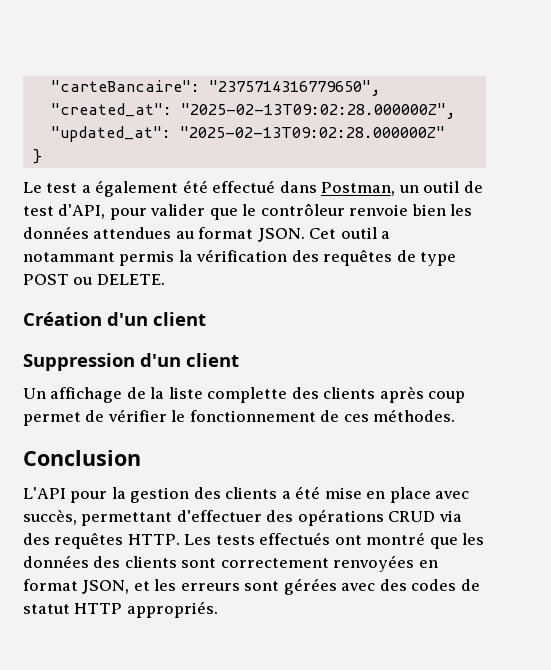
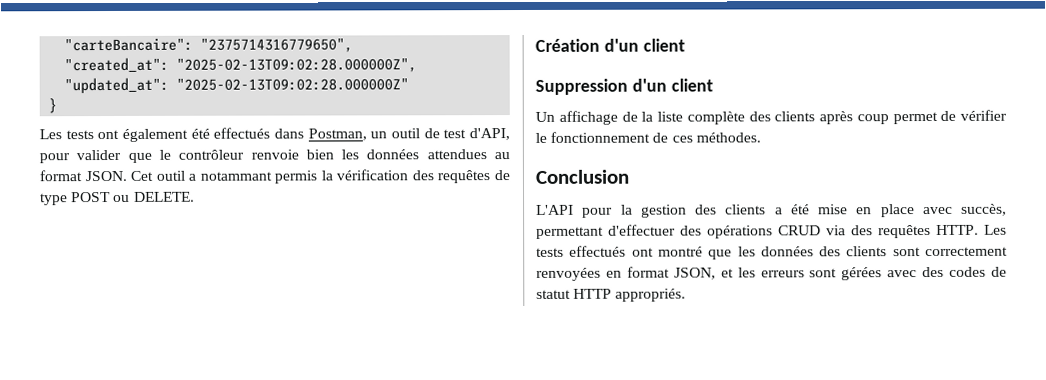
- Le test a également été effectué dans Postman, un outil de test d'API, pour valider que le contrôleur renvoie bien les données attendues au format JSON.
+ Les tests ont également été effectués dans Postman, un outil de test d'API, pour valider que le contrôleur renvoie bien les données attendues au format JSON.
- Un affichage de la liste complette des clients après coup permet de vérifier le fonctionnement de ces méthodes.
+ Un affichage de la liste complète des clients après coup permet de vérifier le fonctionnement de ces méthodes.

